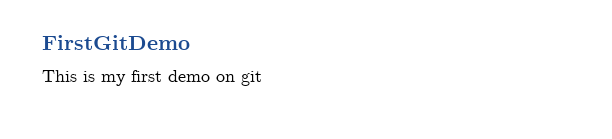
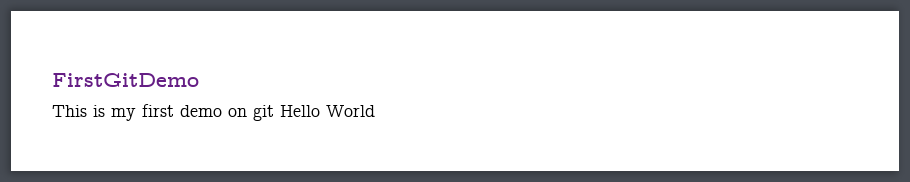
- This is my first demo on git
+ This is my first demo on git Hello World

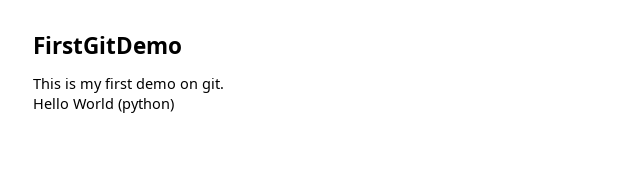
- This is my first demo on git Hello World
+ This is my first demo on git.
+ Hello World (python)

